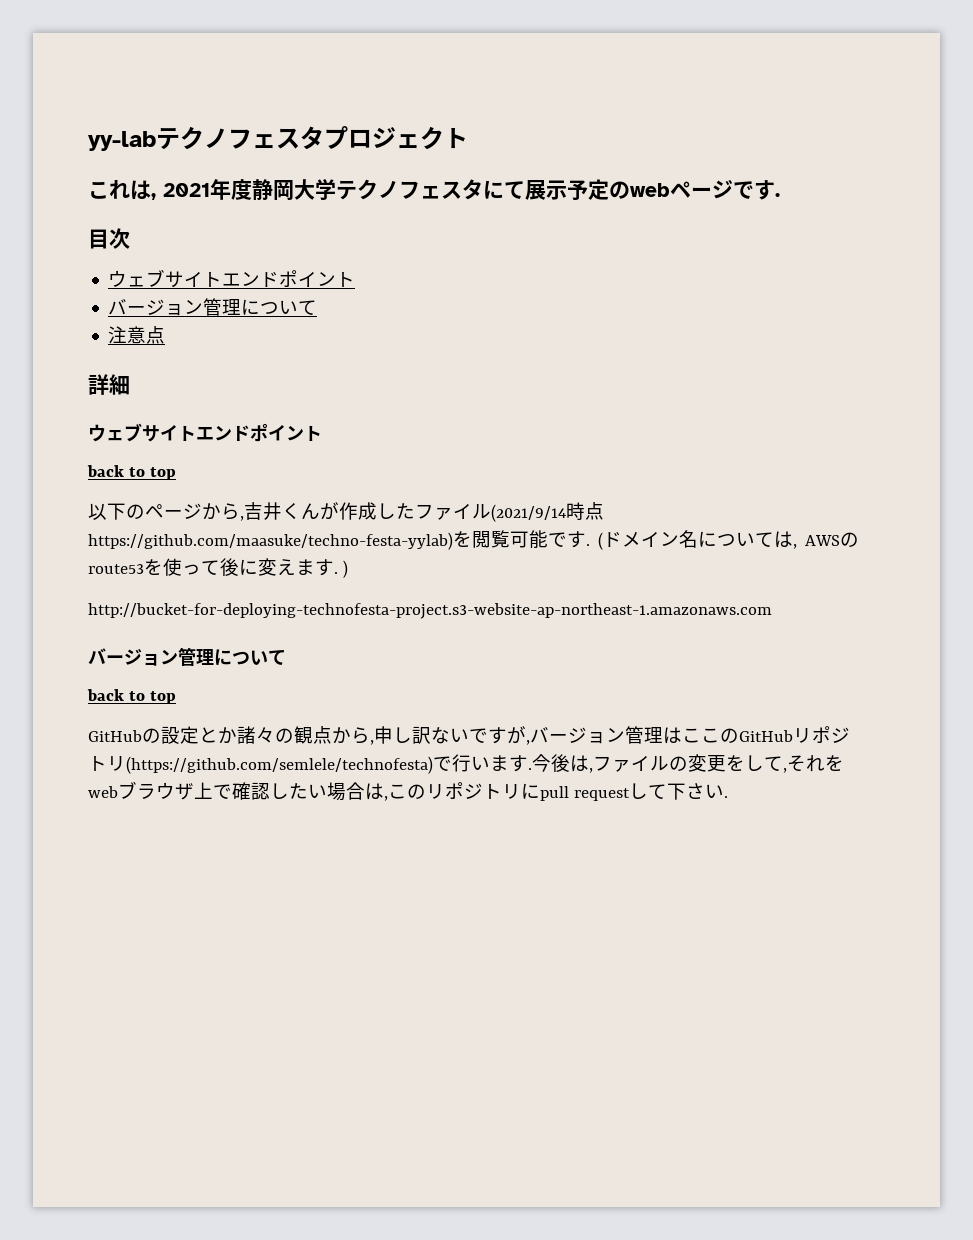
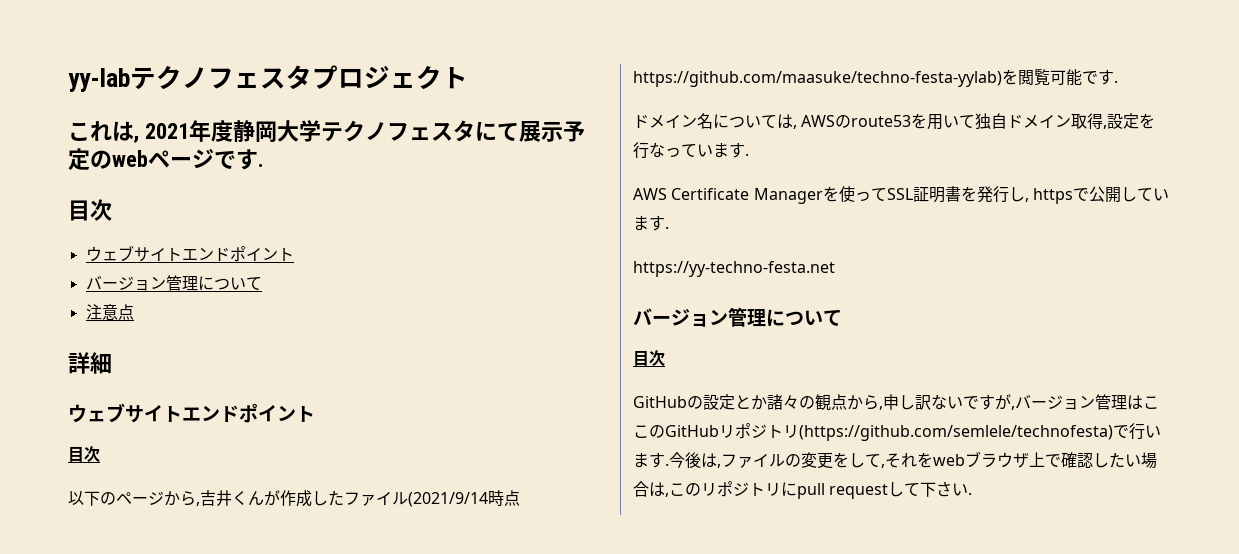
  詳細
  ウェブサイトエンドポイント
- back to top
+ 目次
- 以下のページから,吉井くんが作成したファイル(2021/9/14時点https://github.com/maasuke/techno-festa-yylab)を閲覧可能です. (ドメイン名については, AWSのroute53を使って後に変えます. )
- http://bucket-for-deploying-technofesta-project.s3-website-ap-northeast-1.amazonaws.com
+ 以下のページから,吉井くんが作成したファイル(2021/9/14時点https://github.com/maasuke/techno-festa-yylab)を閲覧可能です.
+ ドメイン名については, AWSのroute53を用いて独自ドメイン取得,設定を行なっています.
+ AWS Certificate Managerを使ってSSL証明書を発行し, httpsで公開しています.
+ https://yy-techno-festa.net
  バージョン管理について
- back to top
+ 目次

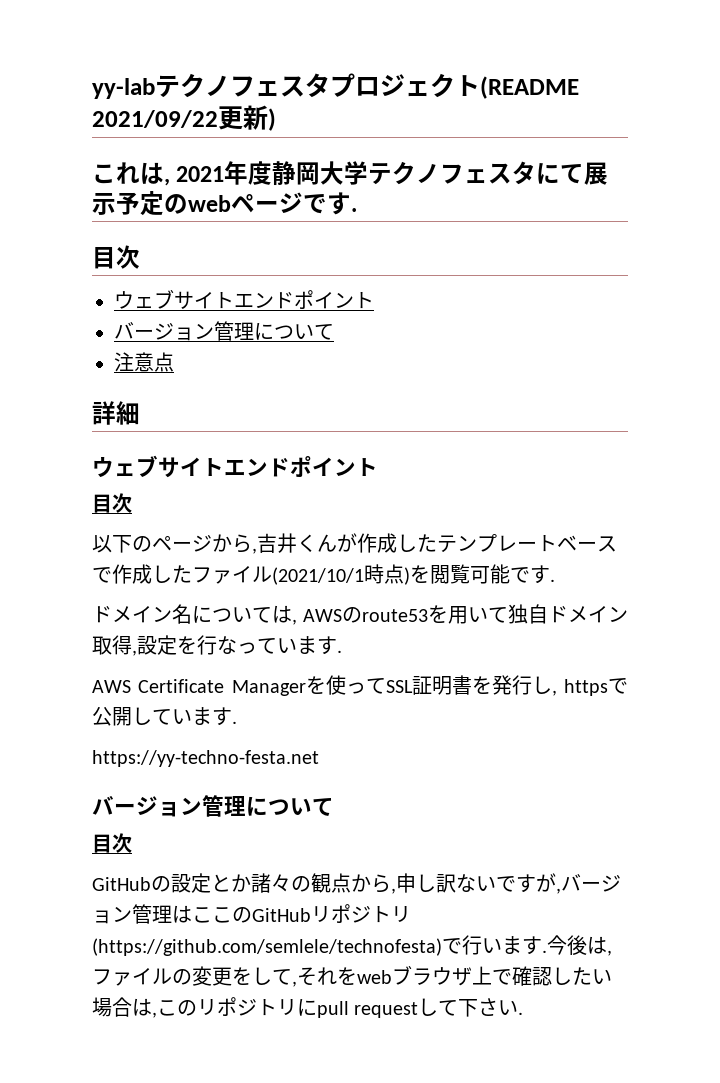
- yy-labテクノフェスタプロジェクト
+ yy-labテクノフェスタプロジェクト(README 2021/09/22更新)
- 以下のページから,吉井くんが作成したファイル(2021/9/14時点https://github.com/maasuke/techno-festa-yylab)を閲覧可能です.
+ 以下のページから,吉井くんが作成したテンプレートベースで作成したファイル(2021/10/1時点)を閲覧可能です.

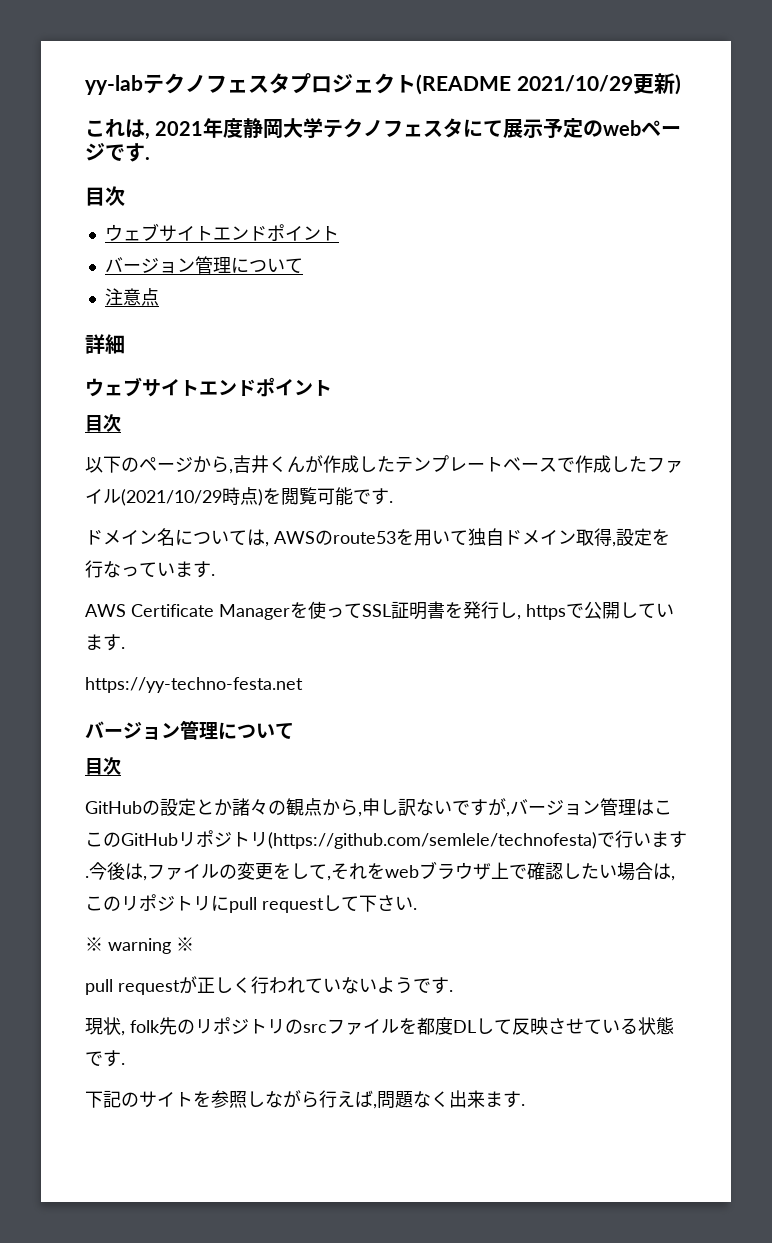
- yy-labテクノフェスタプロジェクト(README 2021/09/22更新)
+ yy-labテクノフェスタプロジェクト(README 2021/10/29更新)
- 以下のページから,吉井くんが作成したテンプレートベースで作成したファイル(2021/10/1時点)を閲覧可能です.
+ 以下のページから,吉井くんが作成したテンプレートベースで作成したファイル(2021/10/29時点)を閲覧可能です.
+ ※ warning ※
+ pull requestが正しく行われていないようです.
+ 現状, folk先のリポジトリのsrcファイルを都度DLして反映させている状態です.
+ 下記のサイトを参照しながら行えば,問題なく出来ます.

